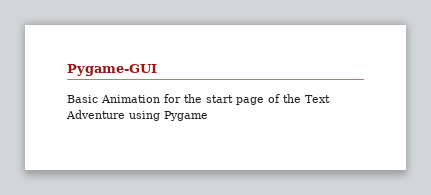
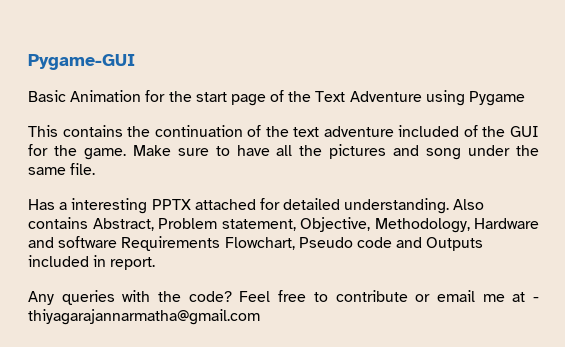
+ This contains the continuation of the text adventure included of the GUI for the game. Make sure to have all the pictures and song under the same file.
+ Has a interesting PPTX attached for detailed understanding. Also contains Abstract, Problem statement, Objective, Methodology, Hardware and software Requirements Flowchart, Pseudo code and Outputs included in report.
+ Any queries with the code? Feel free to contribute or email me at - thiyagarajannarmatha@gmail.com

